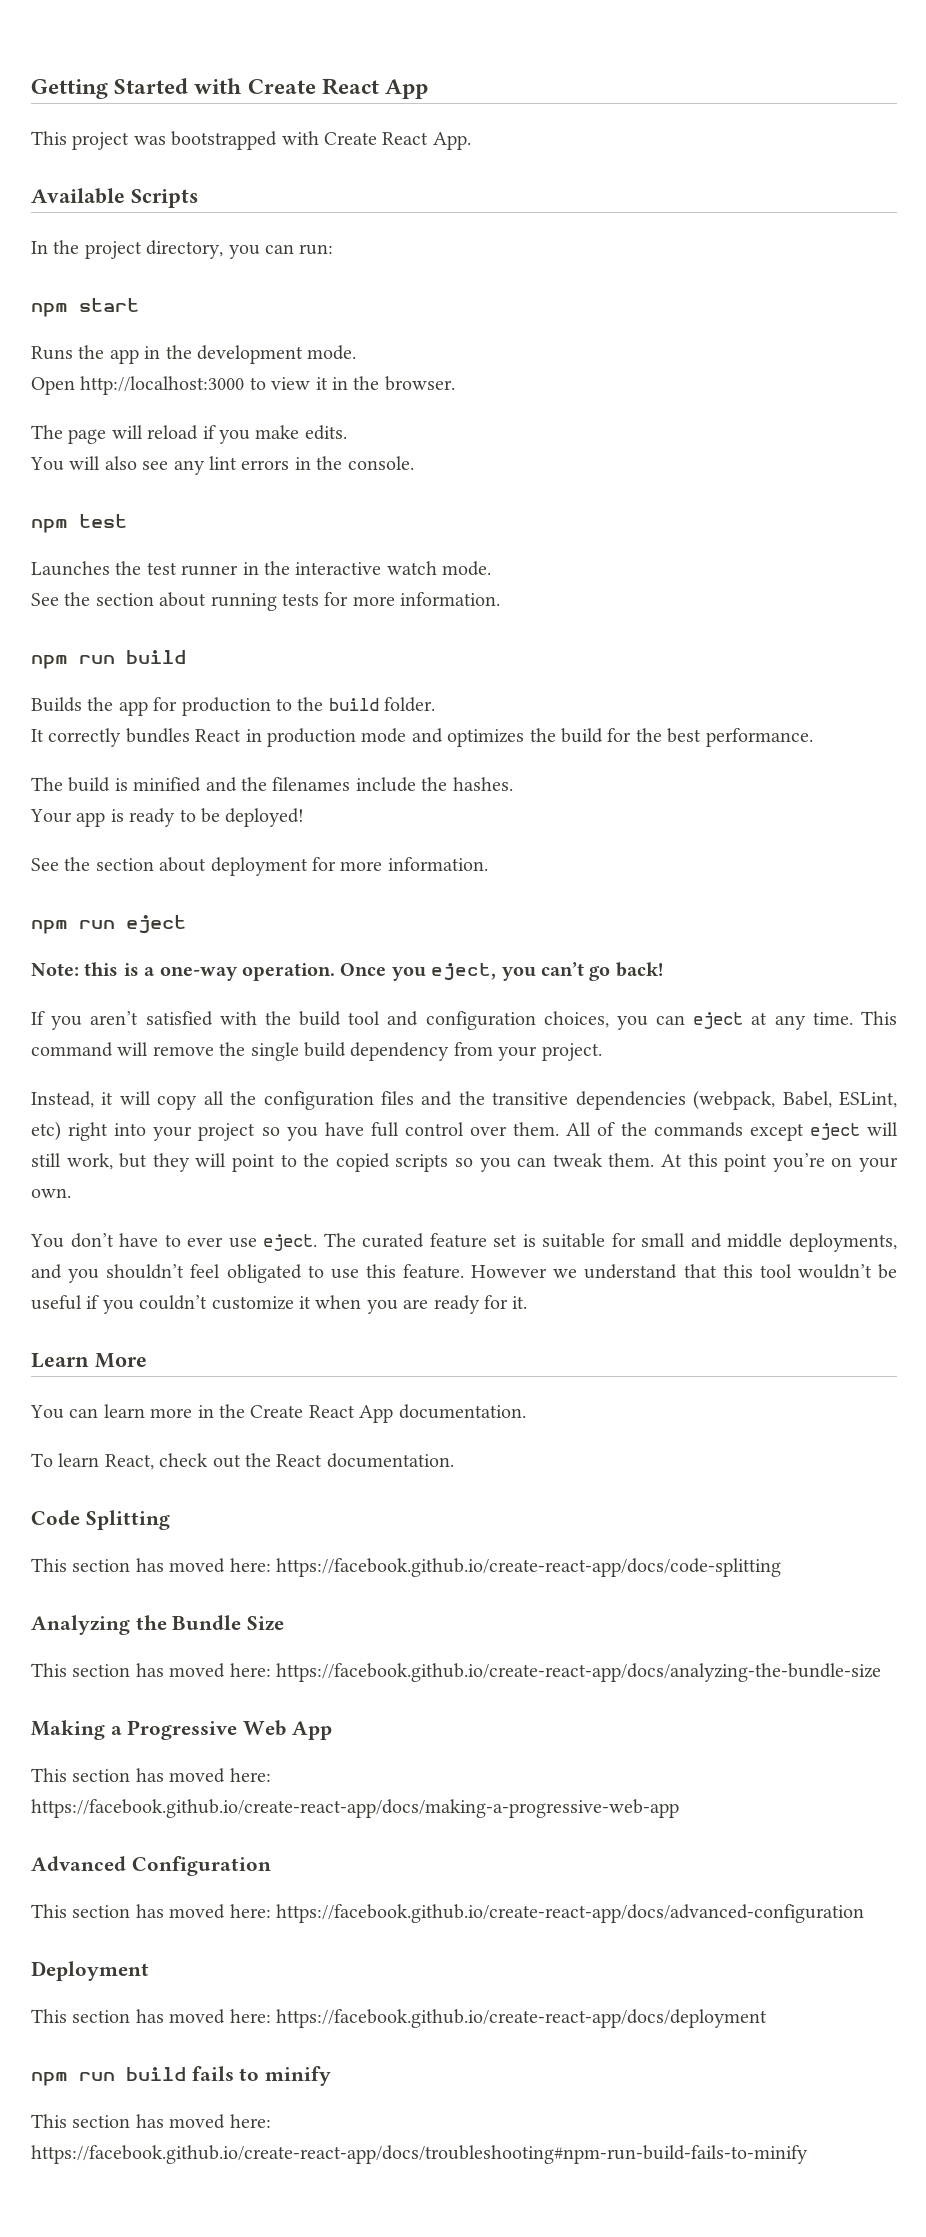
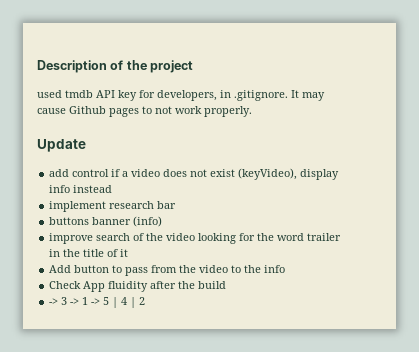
- Getting Started with Create React App
- This project was bootstrapped with Create React App.
- Available Scripts
- In the project directory, you can run:
- npm start
- Runs the app in the development mode.
- Open http://localhost:3000 to view it in the browser.
- The page will reload if you make edits.
- You will also see any lint errors in the console.
- npm test
- Launches the test runner in the interactive watch mode.
- See the section about running tests for more information.
- npm run build
- Builds the app for production to the build folder.
- It correctly bundles React in production mode and optimizes the build for the best performance.
- The build is minified and the filenames include the hashes.
- Your app is ready to be deployed!
- See the section about deployment for more information.
- npm run eject
- Note: this is a one-way operation. Once you eject, you can’t go back!
- If you aren’t satisfied with the build tool and configuration choices, you can eject at any time. This command will remove the single build dependency from your project.
- Instead, it will copy all the configuration files and the transitive dependencies (webpack, Babel, ESLint, etc) right into your project so you have full control over them. All of the commands except eject will still work, but they will point to the copied scripts so you can tweak them. At this point you’re on your own.
- You don’t have to ever use eject. The curated feature set is suitable for small and middle deployments, and you shouldn’t feel obligated to use this feature. However we understand that this tool wouldn’t be useful if you couldn’t customize it when you are ready for it.
- Learn More
- You can learn more in the Create React App documentation.
- To learn React, check out the React documentation.
- Code Splitting
- This section has moved here: https://facebook.github.io/create-react-app/docs/code-splitting
- Analyzing the Bundle Size
- This section has moved here: https://facebook.github.io/create-react-app/docs/analyzing-the-bundle-size
- Making a Progressive Web App
- This section has moved here: https://facebook.github.io/create-react-app/docs/making-a-progressive-web-app
- Advanced Configuration
- This section has moved here: https://facebook.github.io/create-react-app/docs/advanced-configuration
- Deployment
- This section has moved here: https://facebook.github.io/create-react-app/docs/deployment
- npm run build fails to minify
- This section has moved here: https://facebook.github.io/create-react-app/docs/troubleshooting#npm-run-build-fails-to-minify
+ Description of the project
+ used tmdb API key for developers, in .gitignore. It may cause Github pages to not work properly.
+ Update
+ add control if a video does not exist (keyVideo), display info instead
+ implement research bar
+ buttons banner (info)
+ improve search of the video looking for the word trailer in the title of it
+ Add button to pass from the video to the info
+ Check App fluidity after the build
+ -> 3 -> 1 -> 5 | 4 | 2

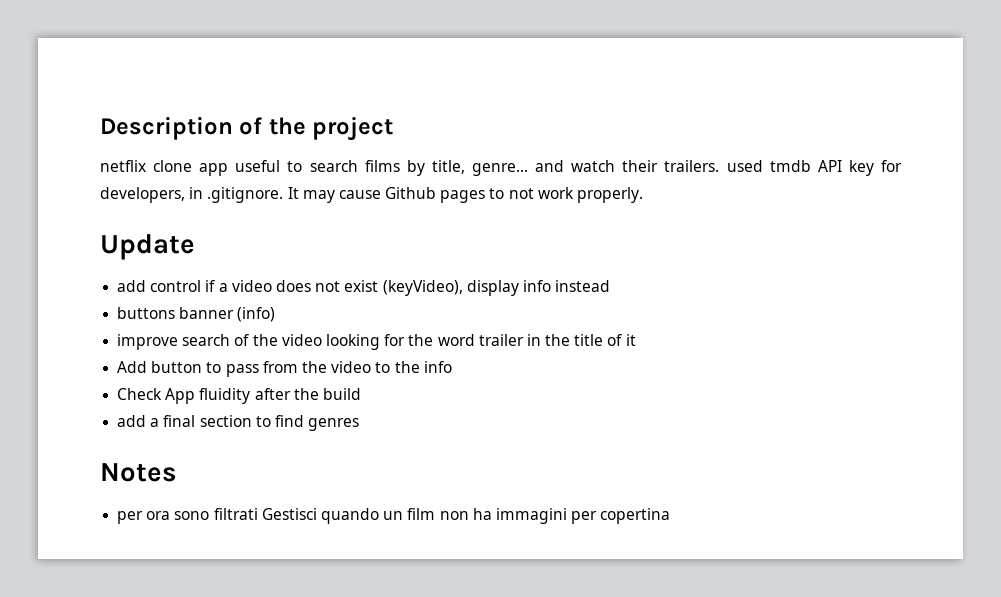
- used tmdb API key for developers, in .gitignore. It may cause Github pages to not work properly.
+ netflix clone app useful to search films by title, genre... and watch their trailers. used tmdb API key for developers, in .gitignore. It may cause Github pages to not work properly.
- implement research bar
- -> 3 -> 1 -> 5 | 4 | 2
+ add a final section to find genres
+ Notes
+ per ora sono filtrati Gestisci quando un film non ha immagini per copertina

